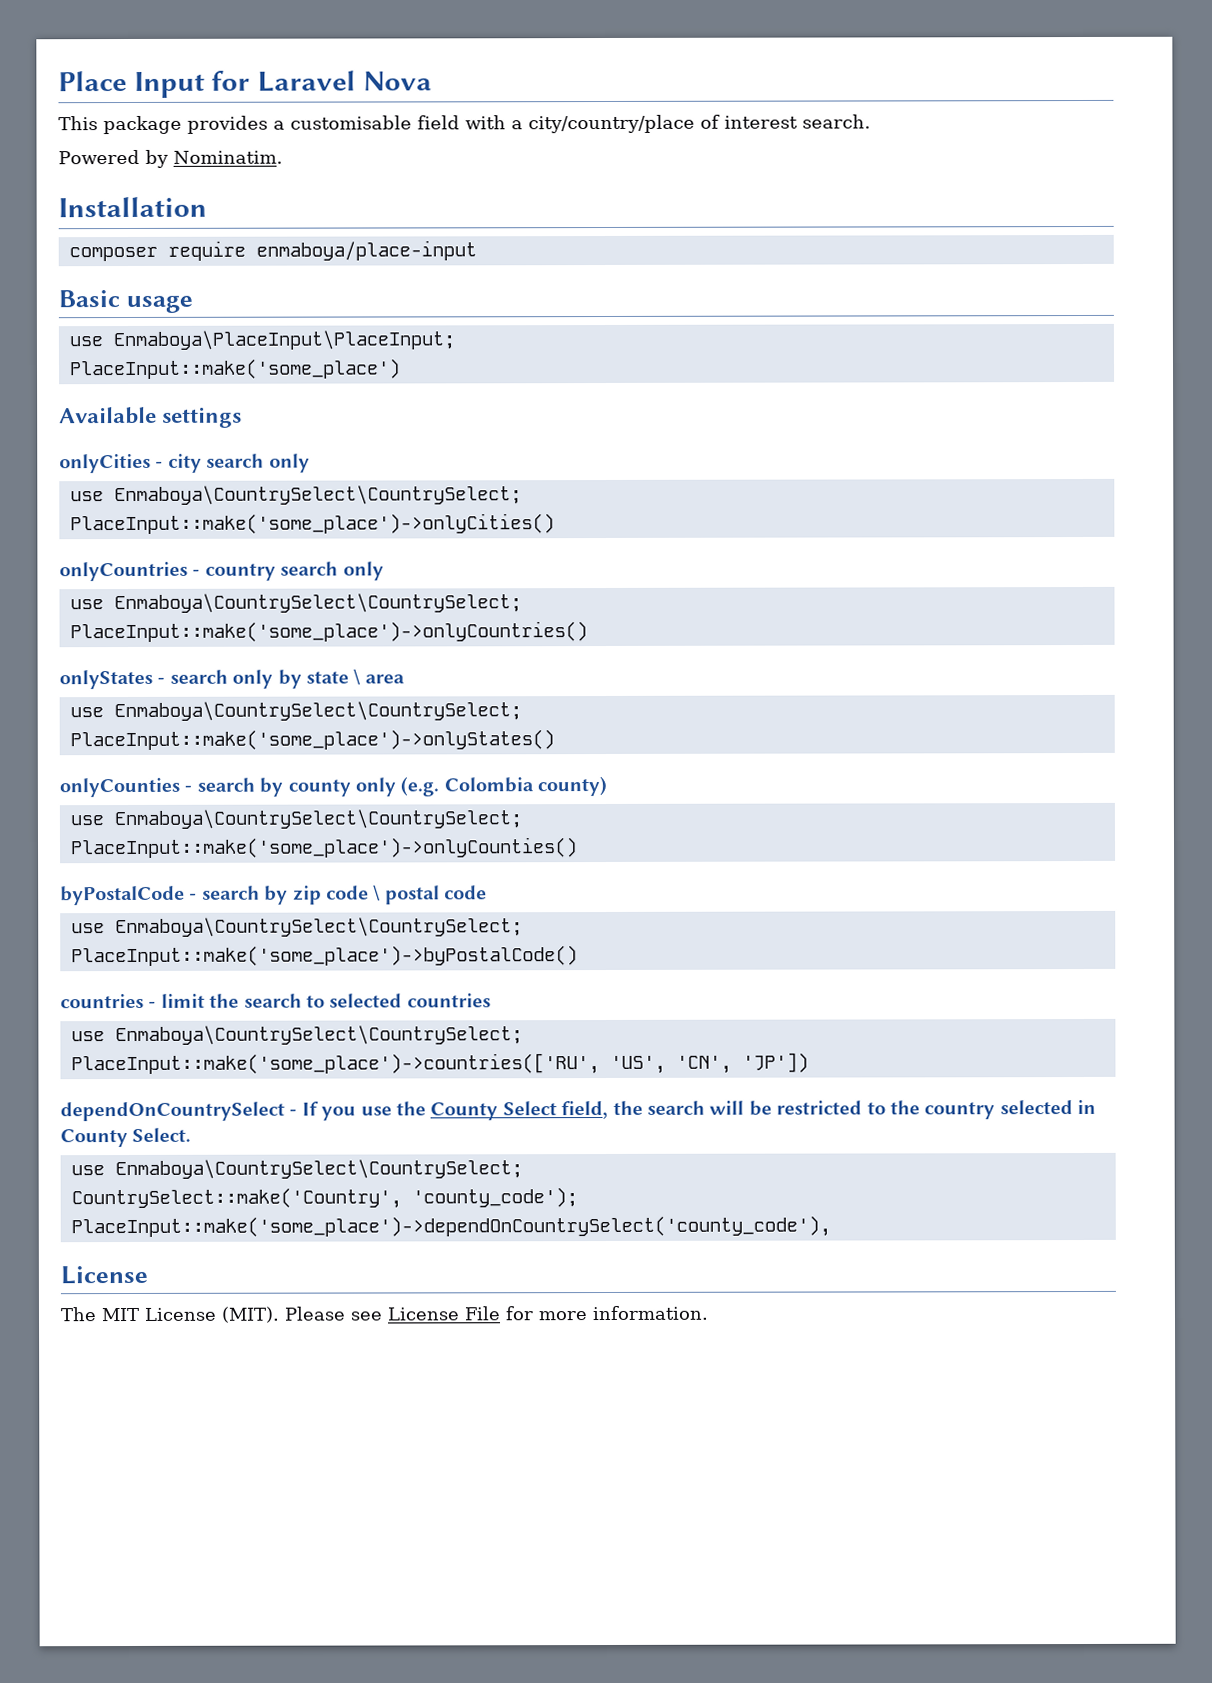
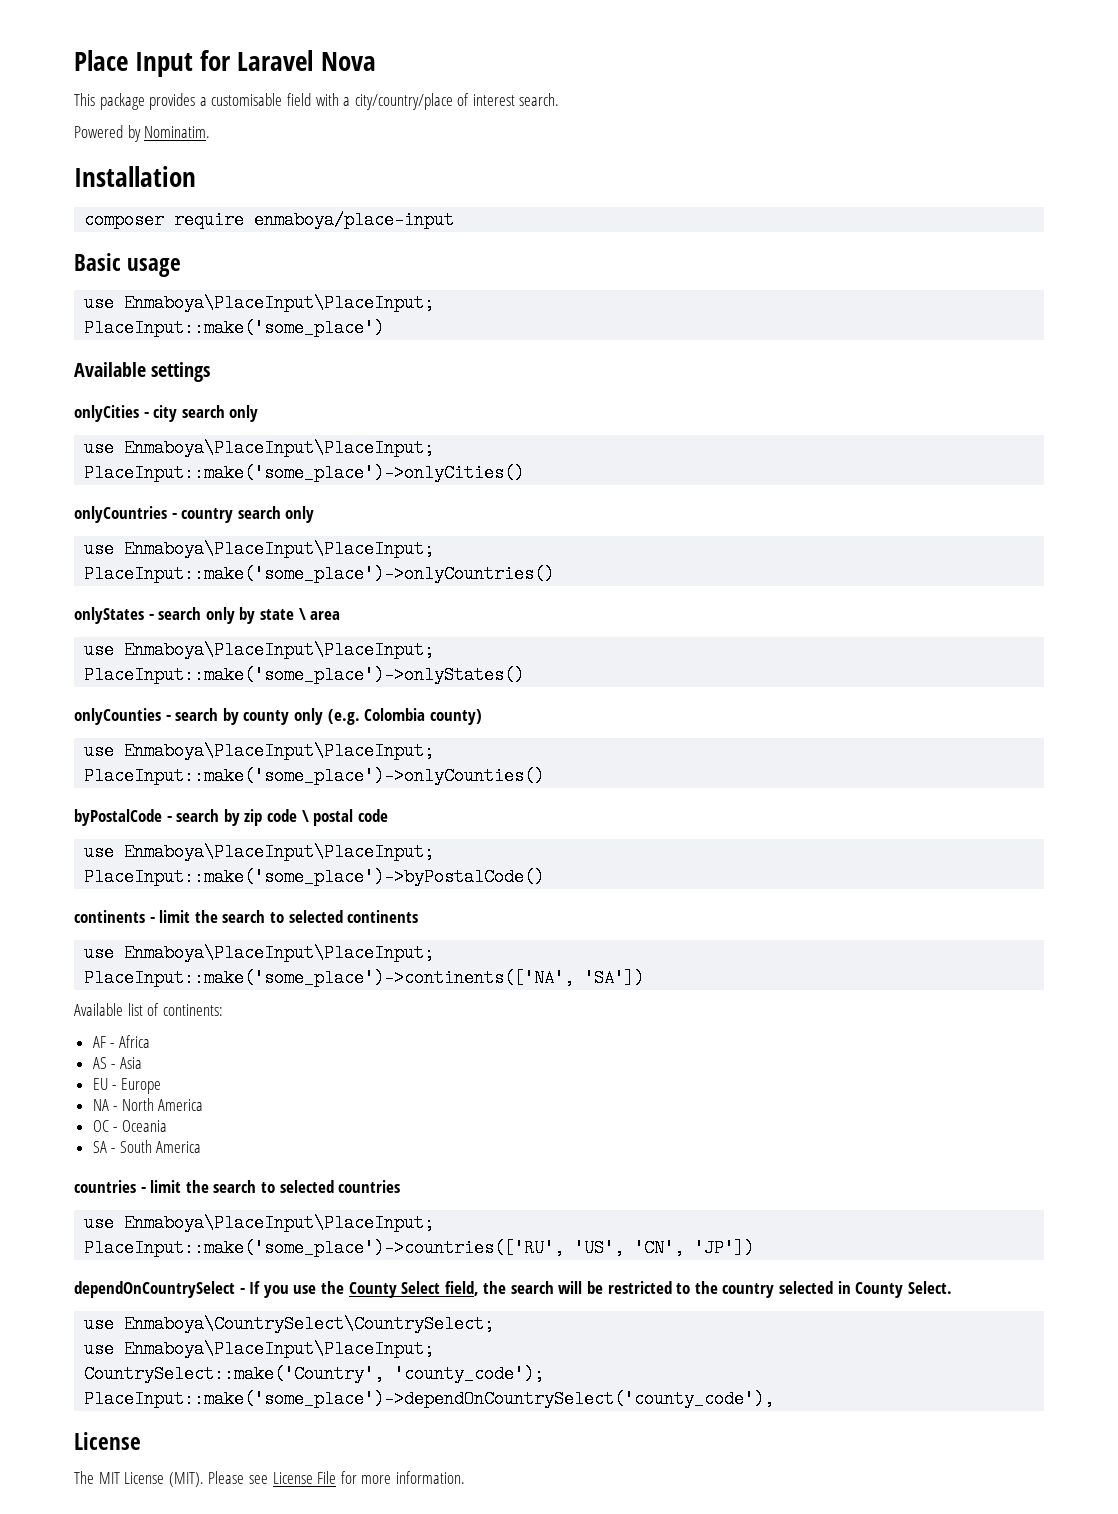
  onlyCities - city search only
- use Enmaboya\CountrySelect\CountrySelect;
+ use Enmaboya\PlaceInput\PlaceInput;
  onlyCountries - country search only
- use Enmaboya\CountrySelect\CountrySelect;
+ use Enmaboya\PlaceInput\PlaceInput;
  onlyStates - search only by state \ area
- use Enmaboya\CountrySelect\CountrySelect;
+ use Enmaboya\PlaceInput\PlaceInput;
  onlyCounties - search by county only (e.g. Colombia county)
- use Enmaboya\CountrySelect\CountrySelect;
+ use Enmaboya\PlaceInput\PlaceInput;
  byPostalCode - search by zip code \ postal code
- use Enmaboya\CountrySelect\CountrySelect;
+ use Enmaboya\PlaceInput\PlaceInput;
+ continents - limit the search to selected continents
+ use Enmaboya\PlaceInput\PlaceInput;
+ PlaceInput::make('some_place')->continents(['NA', 'SA'])
+ Available list of continents:
+ AF - Africa
+ AS - Asia
+ EU - Europe
+ NA - North America
+ OC - Oceania
+ SA - South America
  countries - limit the search to selected countries
- use Enmaboya\CountrySelect\CountrySelect;
+ use Enmaboya\PlaceInput\PlaceInput;
  dependOnCountrySelect - If you use the County Select field, the search will be restricted to the country selected in County Select.
  use Enmaboya\CountrySelect\CountrySelect;
+ use Enmaboya\PlaceInput\PlaceInput;

